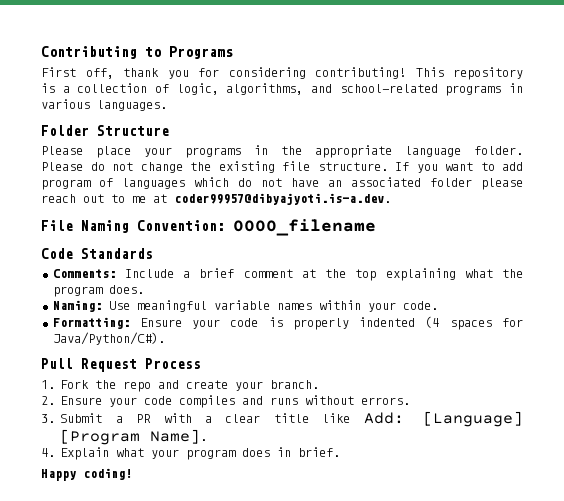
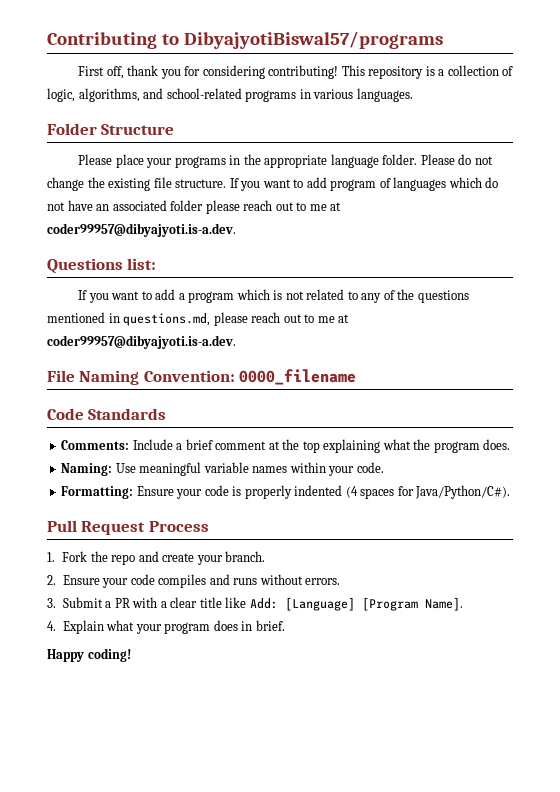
- Contributing to Programs
+ Contributing to DibyajyotiBiswal57/programs
+ Questions list:
+ If you want to add a program which is not related to any of the questions mentioned in questions.md, please reach out to me at coder99957@dibyajyoti.is-a.dev.

